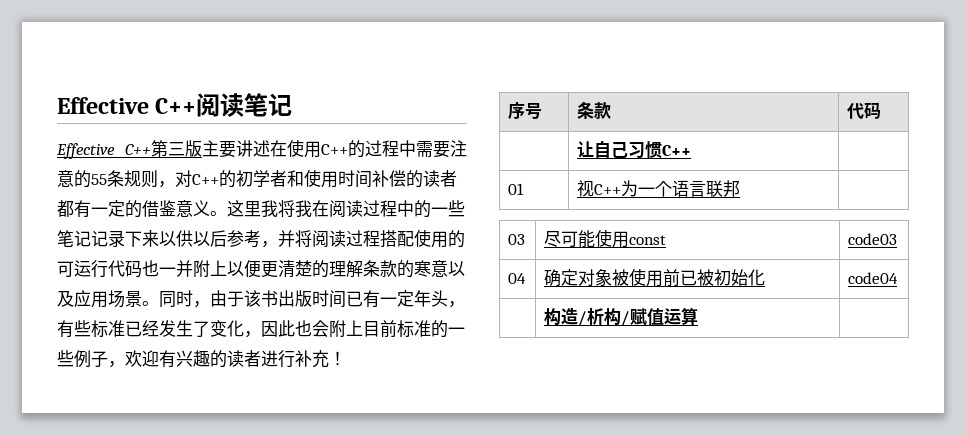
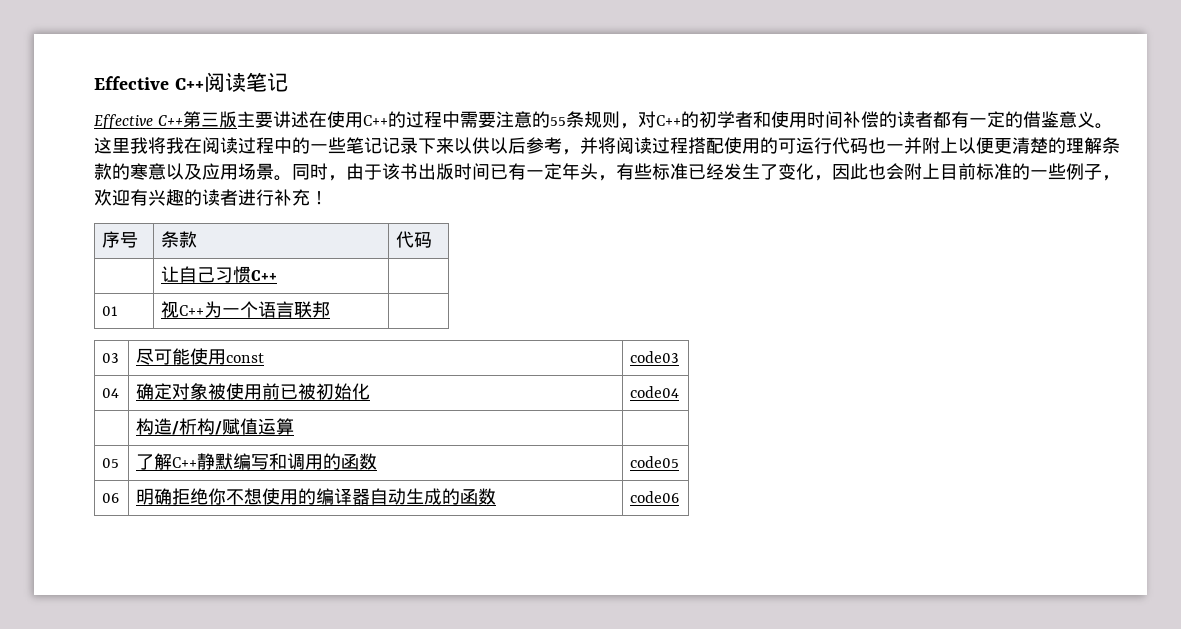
+ 05 | 了解C++静默编写和调用的函数 | code05
+ 06 | 明确拒绝你不想使用的编译器自动生成的函数 | code06

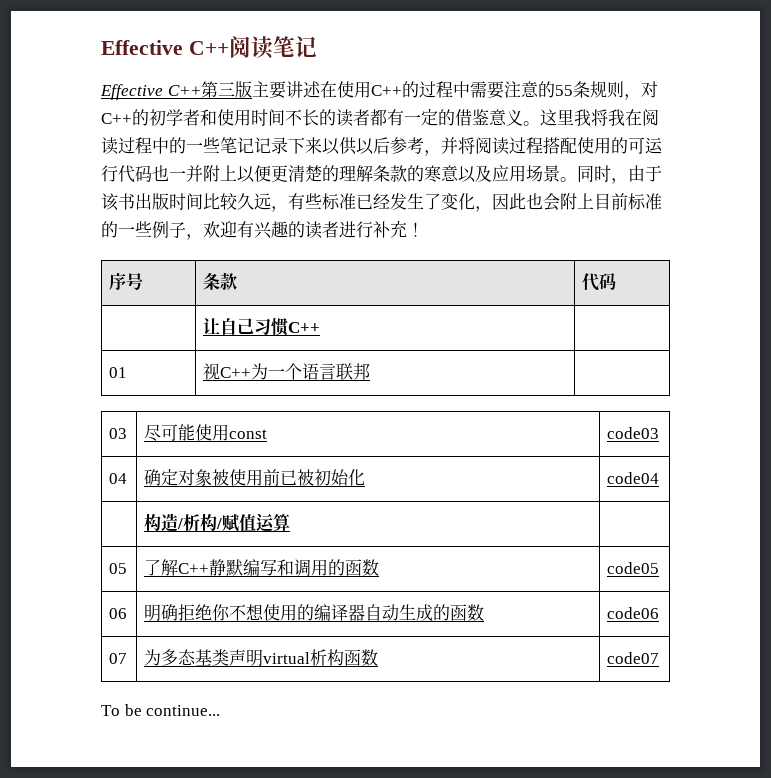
- Effective C++第三版主要讲述在使用C++的过程中需要注意的55条规则，对C++的初学者和使用时间补偿的读者都有一定的借鉴意义。
+ Effective C++第三版主要讲述在使用C++的过程中需要注意的55条规则，对C++的初学者和使用时间不长的读者都有一定的借鉴意义。
- 同时，由于该书出版时间已有一定年头，有些标准已经发生了变化，因此也会附上目前标准的一些例子，欢迎有兴趣的读者进行补充！
+ 同时，由于该书出版时间比较久远，有些标准已经发生了变化，因此也会附上目前标准的一些例子，欢迎有兴趣的读者进行补充！
+ 07 | 为多态基类声明virtual析构函数 | code07
+ To be continue...

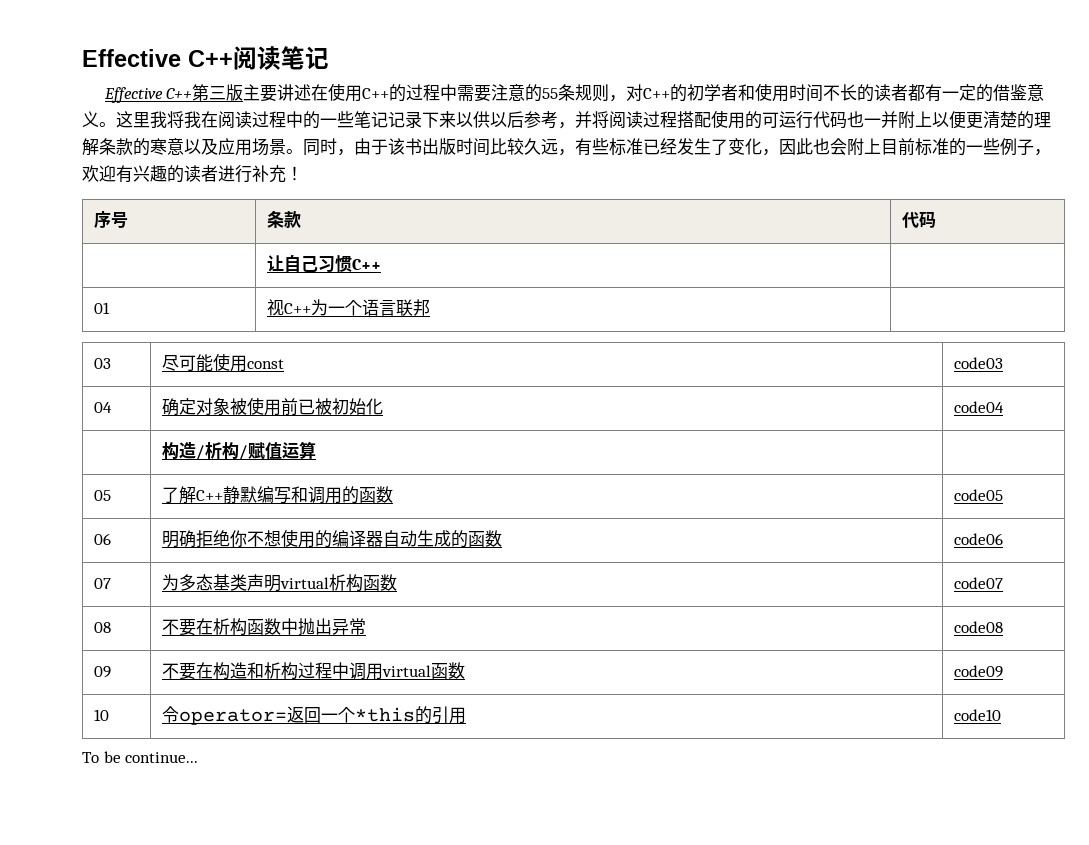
+ 08 | 不要在析构函数中抛出异常 | code08
+ 09 | 不要在构造和析构过程中调用virtual函数 | code09
+ 10 | 令operator=返回一个*this的引用 | code10

